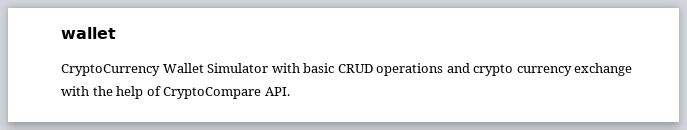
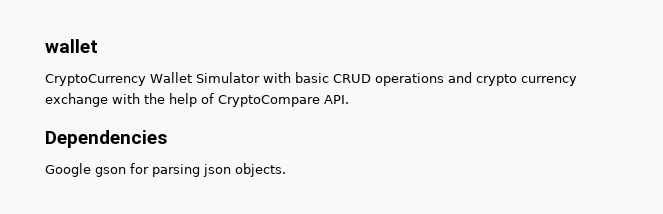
+ Dependencies
+ Google gson for parsing json objects.

